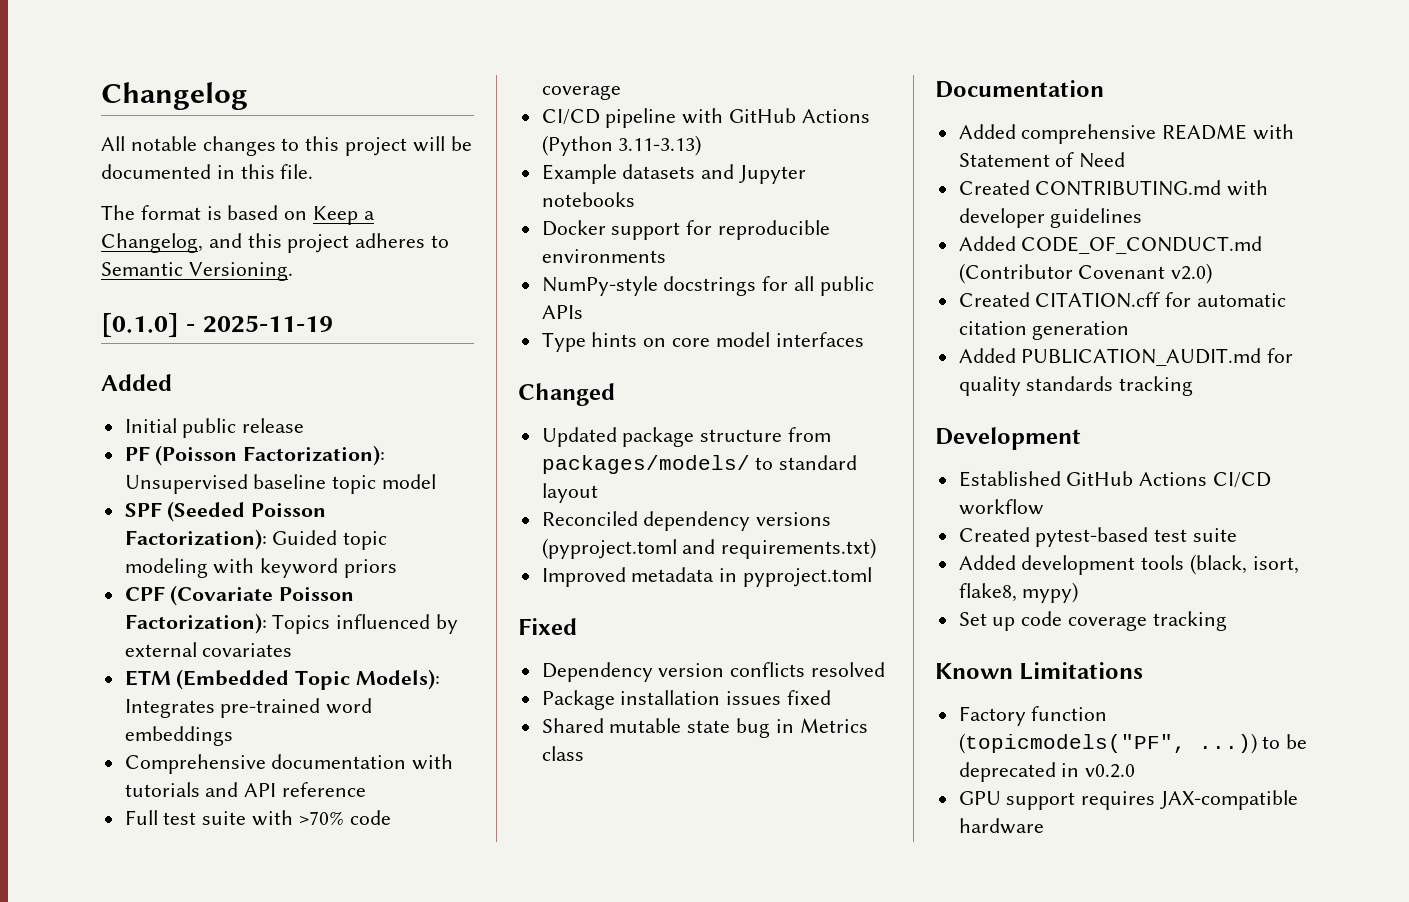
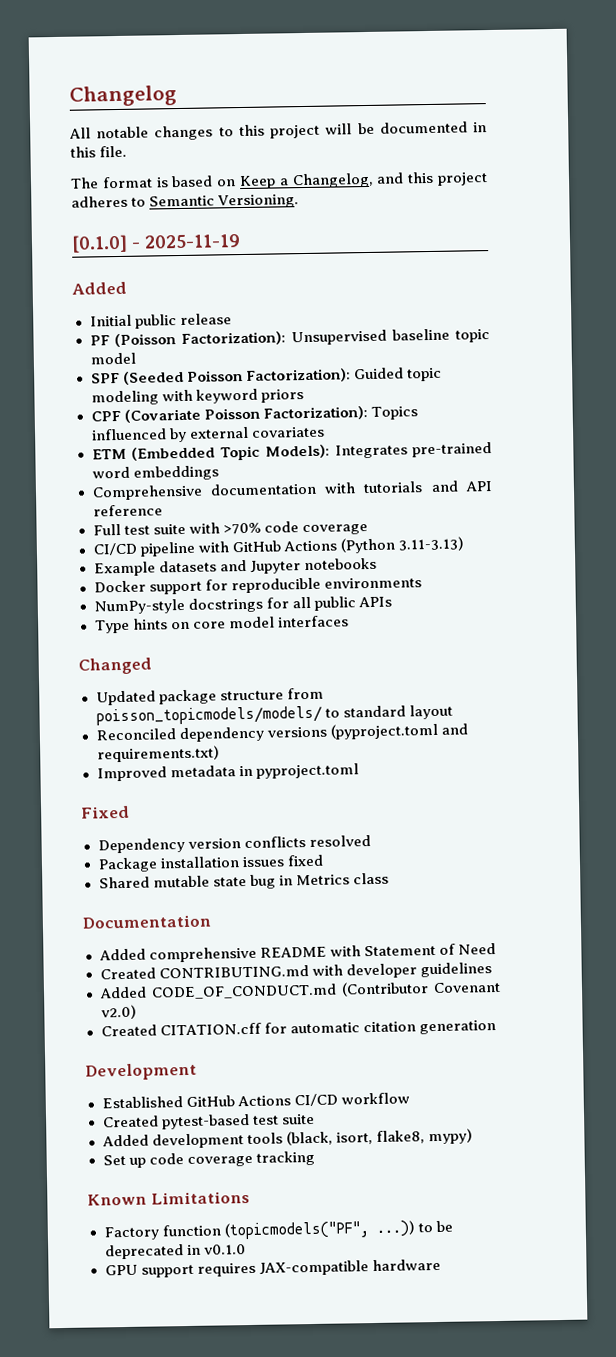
- Updated package structure from packages/models/ to standard layout
+ Updated package structure from poisson_topicmodels/models/ to standard layout
- Added PUBLICATION_AUDIT.md for quality standards tracking
- Factory function (topicmodels("PF", ...)) to be deprecated in v0.2.0
+ Factory function (topicmodels("PF", ...)) to be deprecated in v0.1.0

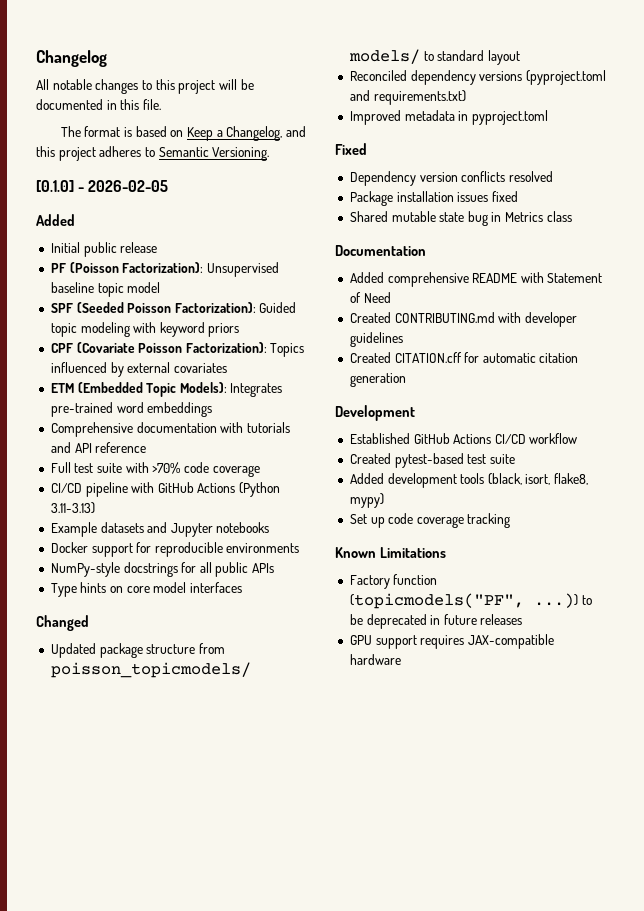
- [0.1.0] - 2025-11-19
+ [0.1.0] - 2026-02-05
- Added CODE_OF_CONDUCT.md (Contributor Covenant v2.0)
- Factory function (topicmodels("PF", ...)) to be deprecated in v0.1.0
+ Factory function (topicmodels("PF", ...)) to be deprecated in future releases

